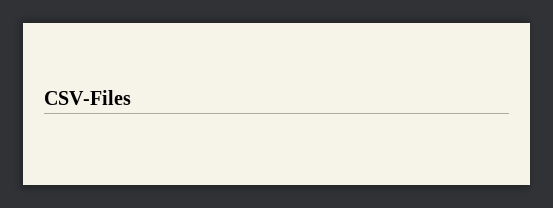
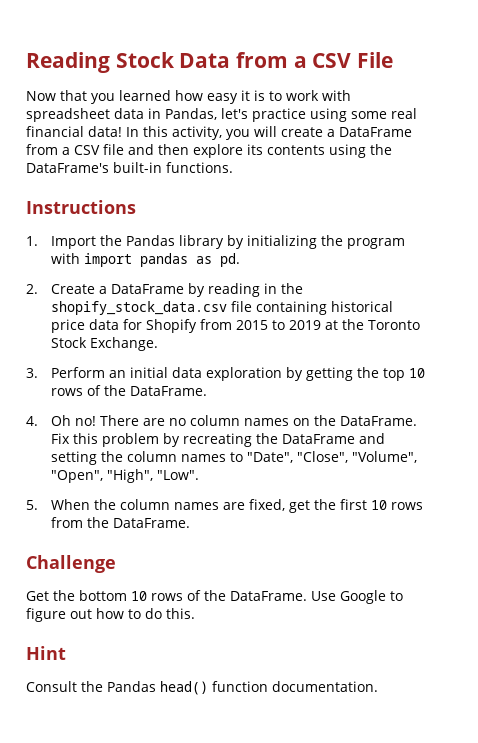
- CSV-Files
+ Reading Stock Data from a CSV File
+ Now that you learned how easy it is to work with spreadsheet data in Pandas, let's practice using some real financial data! In this activity, you will create a DataFrame from a CSV file and then explore its contents using the DataFrame's built-in functions.
+ Instructions
+ 1. Import the Pandas library by initializing the program with import pandas as pd.
+ 2. Create a DataFrame by reading in the shopify_stock_data.csv file containing historical price data for Shopify from 2015 to 2019 at the Toronto Stock Exchange.
+ 3. Perform an initial data exploration by getting the top 10 rows of the DataFrame.
+ 4. Oh no! There are no column names on the DataFrame. Fix this problem by recreating the DataFrame and setting the column names to "Date", "Close", "Volume", "Open", "High", "Low".
+ 5. When the column names are fixed, get the first 10 rows from the DataFrame.
+ Challenge
+ Get the bottom 10 rows of the DataFrame. Use Google to figure out how to do this.
+ Hint
+ Consult the Pandas head() function documentation.

